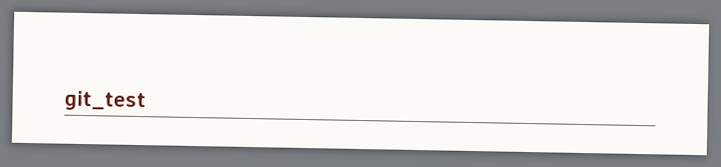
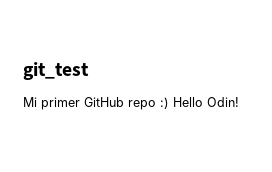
+ Mi primer GitHub repo :) Hello Odin!

